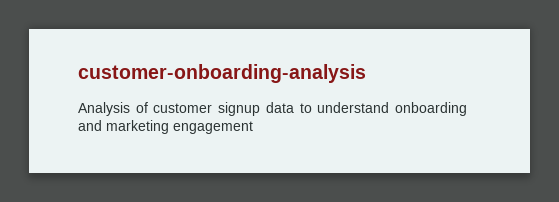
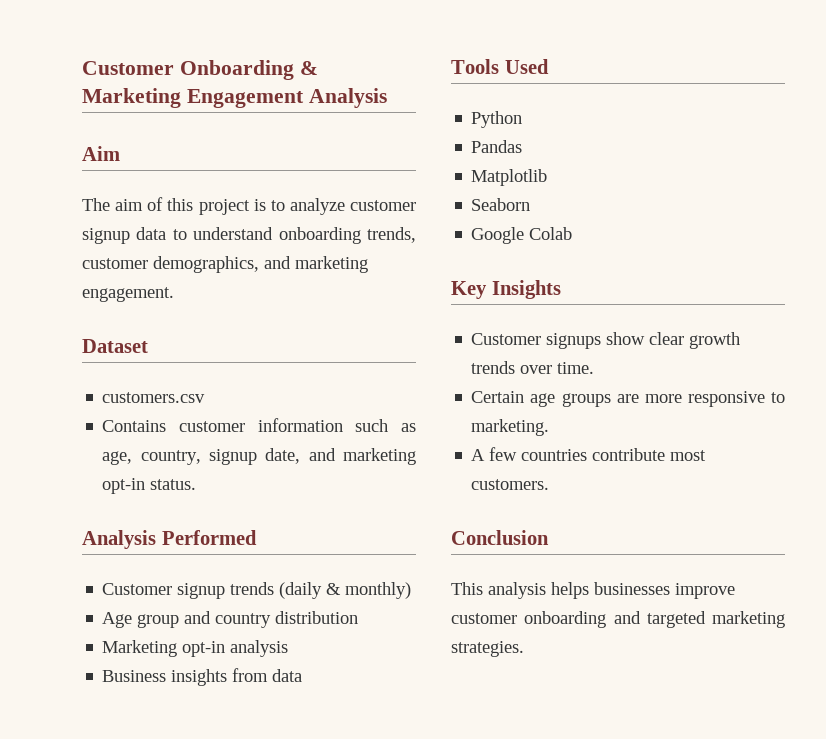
- customer-onboarding-analysis
- Analysis of customer signup data to understand onboarding and marketing engagement
+ Customer Onboarding & Marketing Engagement Analysis
+ Aim
+ The aim of this project is to analyze customer signup data to understand onboarding trends, customer demographics, and marketing engagement.
+ Dataset
+ customers.csv
+ Contains customer information such as age, country, signup date, and marketing opt-in status.
+ Analysis Performed
+ Customer signup trends (daily & monthly)
+ Age group and country distribution
+ Marketing opt-in analysis
+ Business insights from data
+ Tools Used
+ Python
+ Pandas
+ Matplotlib
+ Seaborn
+ Google Colab
+ Key Insights
+ Customer signups show clear growth trends over time.
+ Certain age groups are more responsive to marketing.
+ A few countries contribute most customers.
+ Conclusion
+ This analysis helps businesses improve customer onboarding and targeted marketing strategies.

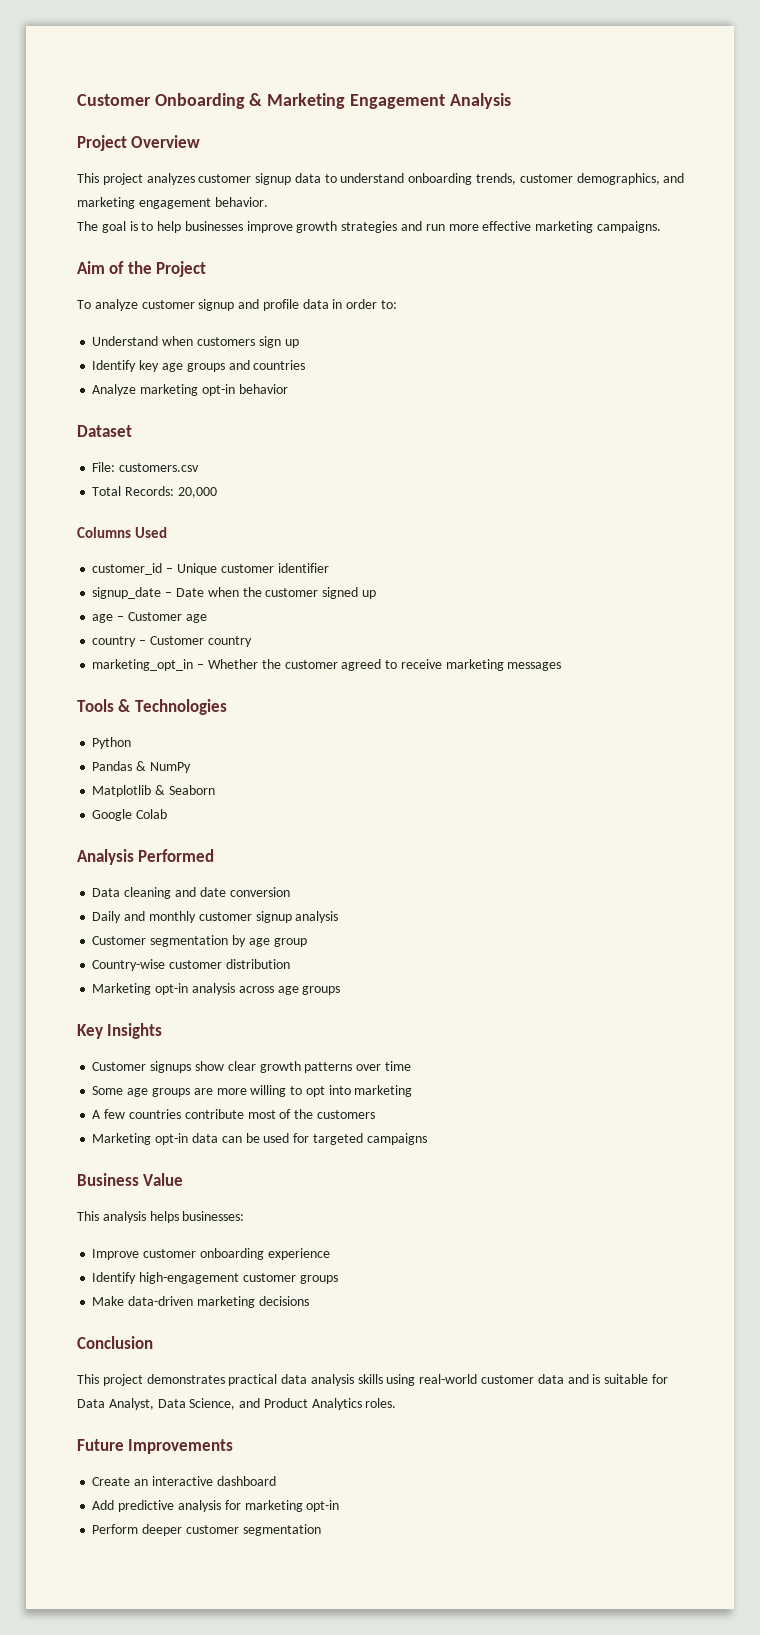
- Aim
- The aim of this project is to analyze customer signup data to understand onboarding trends, customer demographics, and marketing engagement.
+ Project Overview
+ This project analyzes customer signup data to understand onboarding trends, customer demographics, and marketing engagement behavior.
+ The goal is to help businesses improve growth strategies and run more effective marketing campaigns.
+ Aim of the Project
+ To analyze customer signup and profile data in order to:
+ Understand when customers sign up
+ Identify key age groups and countries
+ Analyze marketing opt-in behavior
- customers.csv
+ File: customers.csv
- Contains customer information such as age, country, signup date, and marketing opt-in status.
+ Total Records: 20,000
+ Columns Used
+ customer_id – Unique customer identifier
+ signup_date – Date when the customer signed up
+ age – Customer age
+ country – Customer country
+ marketing_opt_in – Whether the customer agreed to receive marketing messages
+ Tools & Technologies
+ Python
+ Pandas & NumPy
+ Matplotlib & Seaborn
+ Google Colab
  Analysis Performed
- Customer signup trends (daily & monthly)
- Age group and country distribution
- Marketing opt-in analysis
- Business insights from data
- Tools Used
- Python
- Pandas
- Matplotlib
- Seaborn
- Google Colab
+ Data cleaning and date conversion
+ Daily and monthly customer signup analysis
+ Customer segmentation by age group
+ Country-wise customer distribution
+ Marketing opt-in analysis across age groups
- Customer signups show clear growth trends over time.
- Certain age groups are more responsive to marketing.
+ Customer signups show clear growth patterns over time
+ Some age groups are more willing to opt into marketing
- A few countries contribute most customers.
+ A few countries contribute most of the customers
+ Marketing opt-in data can be used for targeted campaigns
+ Business Value
+ This analysis helps businesses:
+ Improve customer onboarding experience
+ Identify high-engagement customer groups
+ Make data-driven marketing decisions
  Conclusion
- This analysis helps businesses improve customer onboarding and targeted marketing strategies.
+ This project demonstrates practical data analysis skills using real-world customer data and is suitable for Data Analyst, Data Science, and Product Analytics roles.
+ Future Improvements
+ Create an interactive dashboard
+ Add predictive analysis for marketing opt-in
+ Perform deeper customer segmentation

